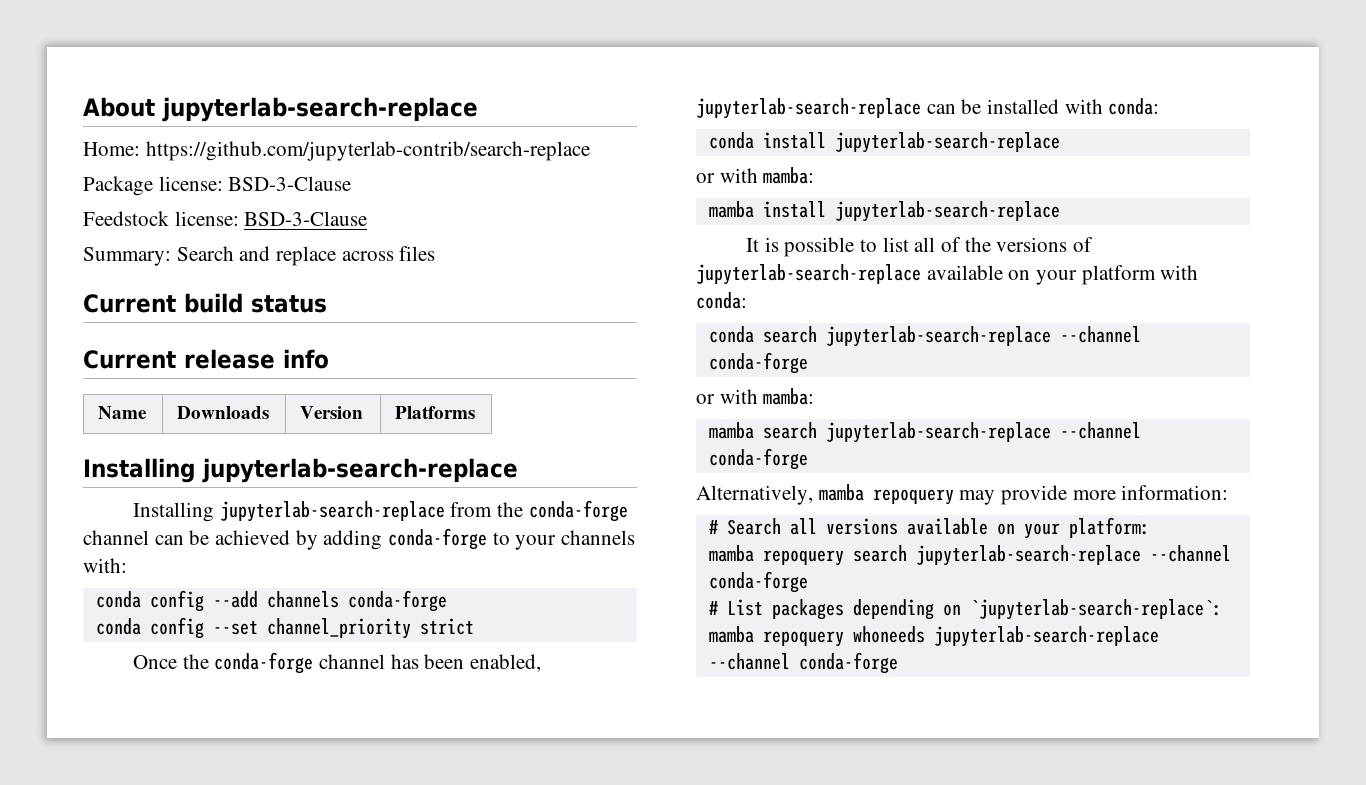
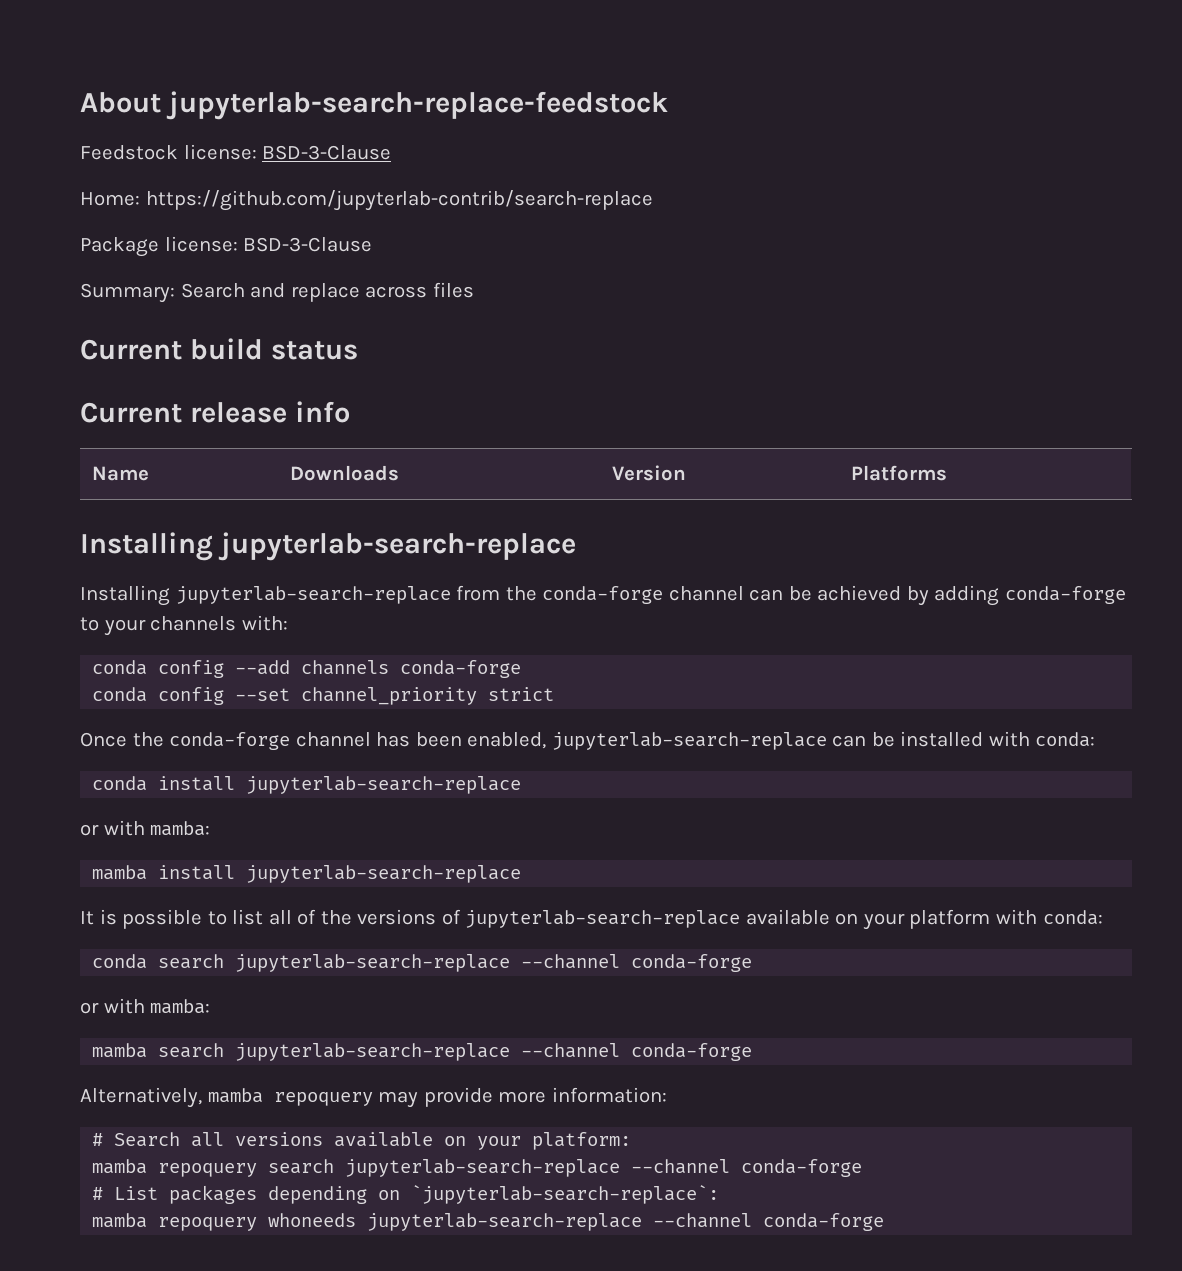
- About jupyterlab-search-replace
+ About jupyterlab-search-replace-feedstock
+ Feedstock license: BSD-3-Clause
- Feedstock license: BSD-3-Clause

